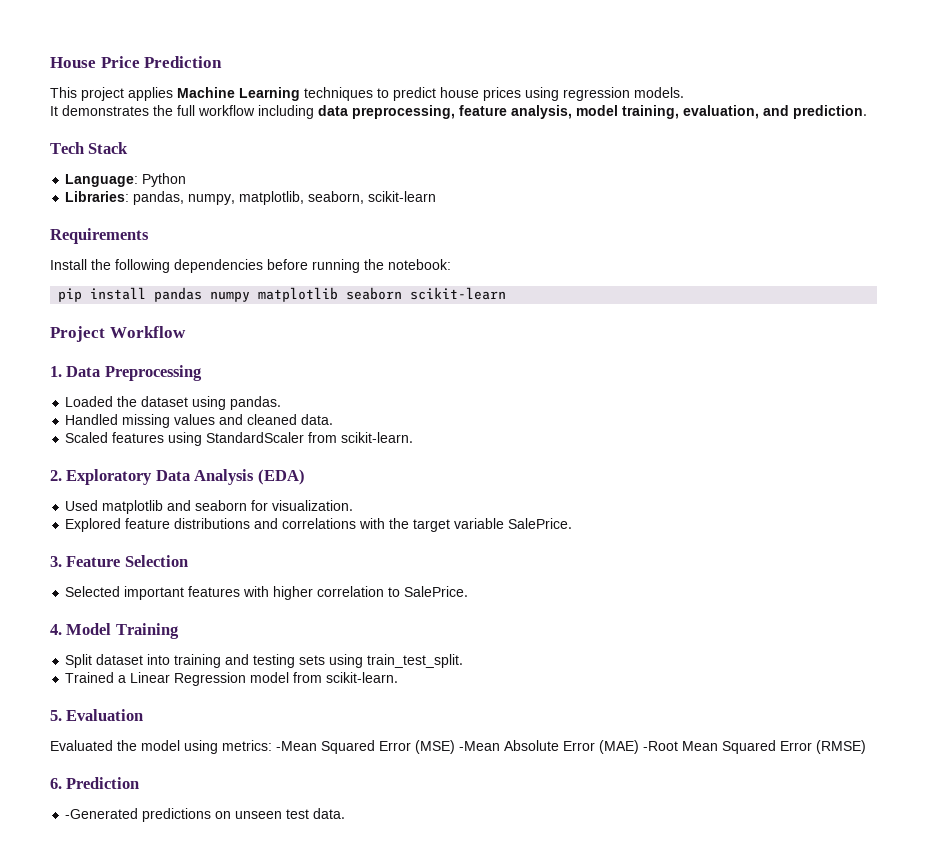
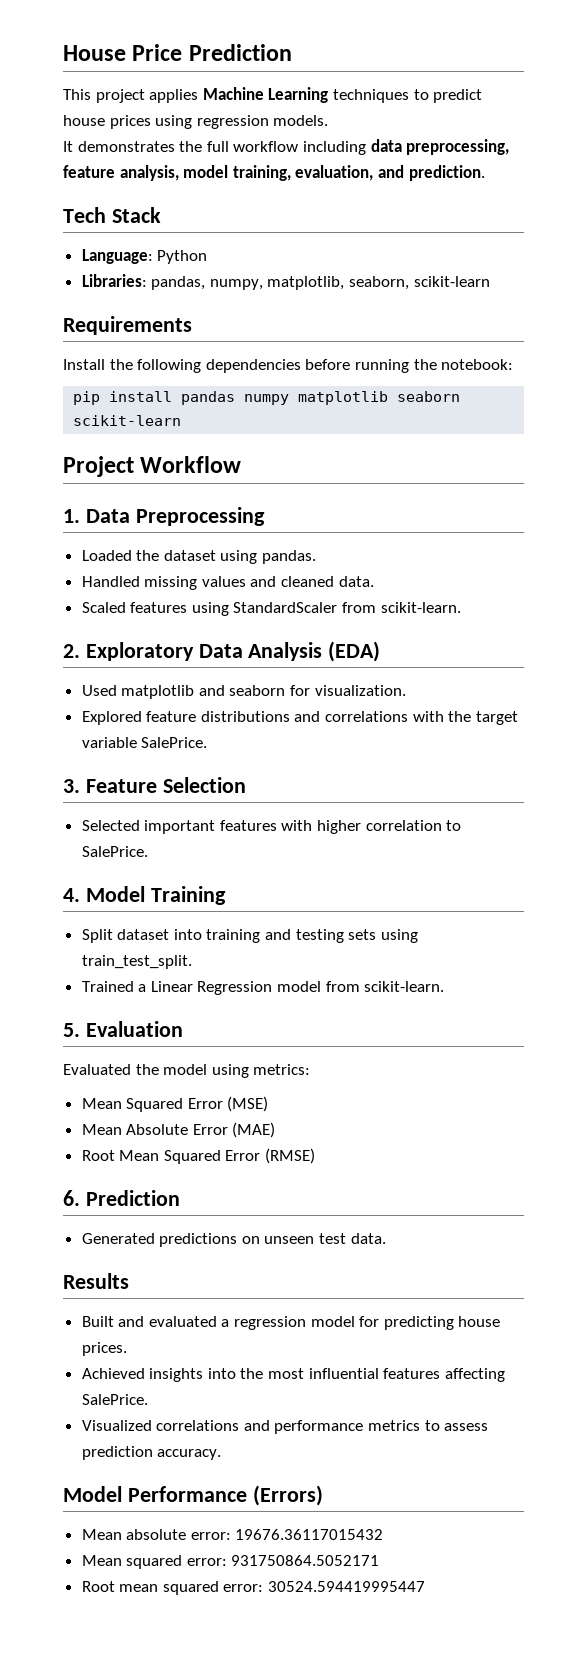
- Evaluated the model using metrics: -Mean Squared Error (MSE) -Mean Absolute Error (MAE) -Root Mean Squared Error (RMSE)
+ Evaluated the model using metrics:
+ Mean Squared Error (MSE)
+ Mean Absolute Error (MAE)
+ Root Mean Squared Error (RMSE)
- -Generated predictions on unseen test data.
+ Generated predictions on unseen test data.
+ Results
+ Built and evaluated a regression model for predicting house prices.
+ Achieved insights into the most influential features affecting SalePrice.
+ Visualized correlations and performance metrics to assess prediction accuracy.
+ Model Performance (Errors)
+ Mean absolute error: 19676.36117015432
+ Mean squared error: 931750864.5052171
+ Root mean squared error: 30524.594419995447

